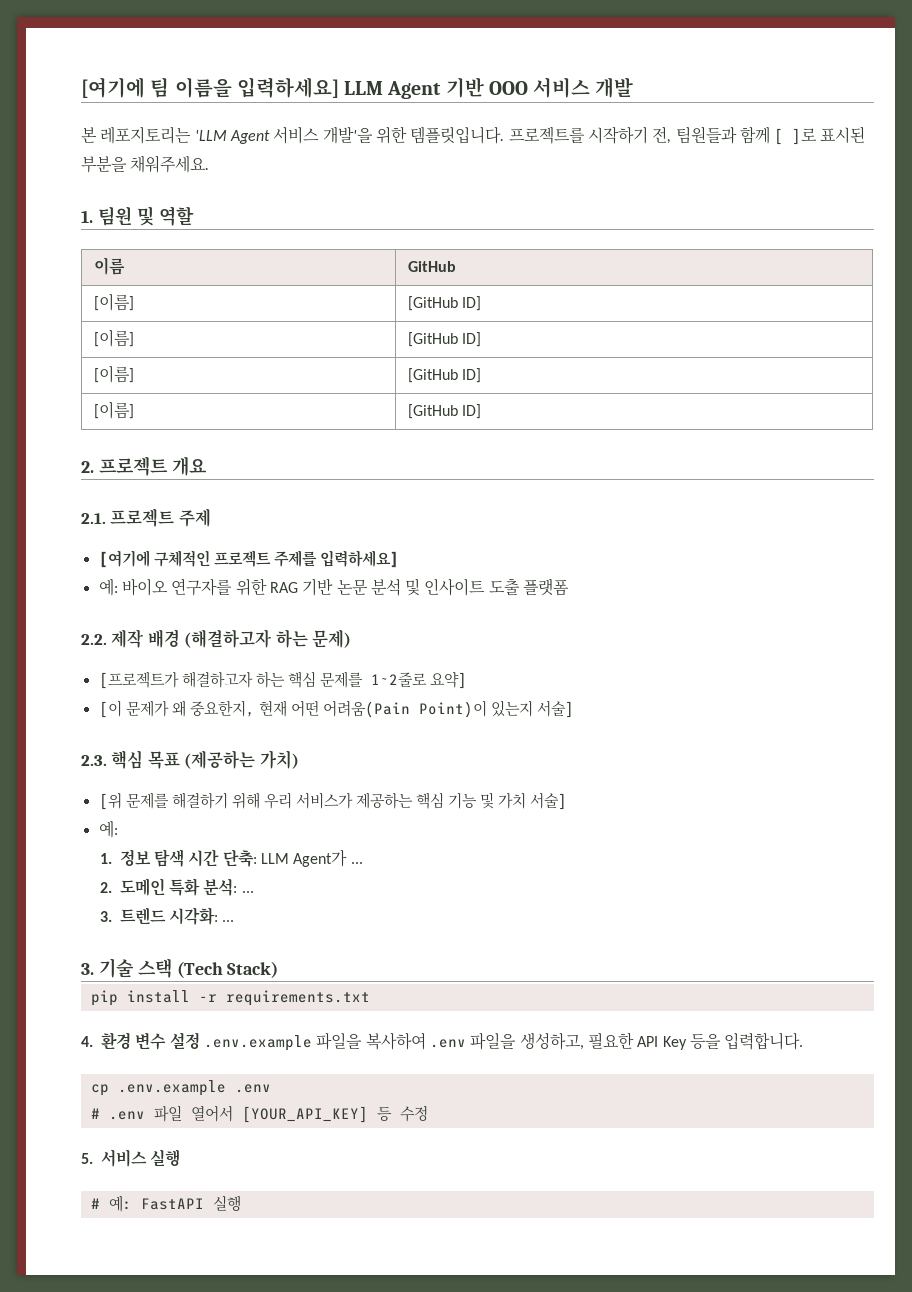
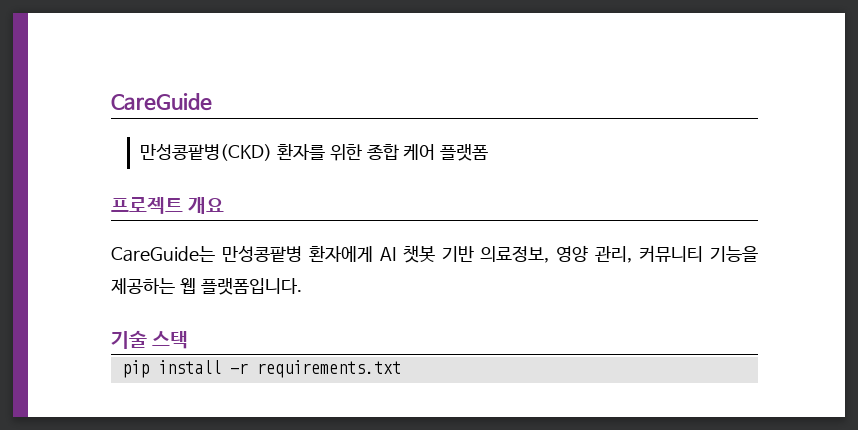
- [여기에 팀 이름을 입력하세요] LLM Agent 기반 OOO 서비스 개발
- 본 레포지토리는 'LLM Agent 서비스 개발'을 위한 템플릿입니다. 프로젝트를 시작하기 전, 팀원들과 함께 [ ]로 표시된 부분을 채워주세요.
- 1. 팀원 및 역할
- 이름 | GitHub
- [이름] | [GitHub ID]
- [이름] | [GitHub ID]
- [이름] | [GitHub ID]
- [이름] | [GitHub ID]
- 2. 프로젝트 개요
- 2.1. 프로젝트 주제
- [여기에 구체적인 프로젝트 주제를 입력하세요]
- 예: 바이오 연구자를 위한 RAG 기반 논문 분석 및 인사이트 도출 플랫폼
- 2.2. 제작 배경 (해결하고자 하는 문제)
- [프로젝트가 해결하고자 하는 핵심 문제를 1~2줄로 요약]
- [이 문제가 왜 중요한지, 현재 어떤 어려움(Pain Point)이 있는지 서술]
- 2.3. 핵심 목표 (제공하는 가치)
- [위 문제를 해결하기 위해 우리 서비스가 제공하는 핵심 기능 및 가치 서술]
- 예:
- 1. 정보 탐색 시간 단축: LLM Agent가 ...
- 2. 도메인 특화 분석: ...
- 3. 트렌드 시각화: ...
- 3. 기술 스택 (Tech Stack)
+ CareGuide
+ 만성콩팥병(CKD) 환자를 위한 종합 케어 플랫폼
+ 프로젝트 개요
+ CareGuide는 만성콩팥병 환자에게 AI 챗봇 기반 의료정보, 영양 관리, 커뮤니티 기능을 제공하는 웹 플랫폼입니다.
+ 기술 스택
- 4. 환경 변수 설정 .env.example 파일을 복사하여 .env 파일을 생성하고, 필요한 API Key 등을 입력합니다.
- cp .env.example .env
- # .env 파일 열어서 [YOUR_API_KEY] 등 수정
- 5. 서비스 실행
- # 예: FastAPI 실행

